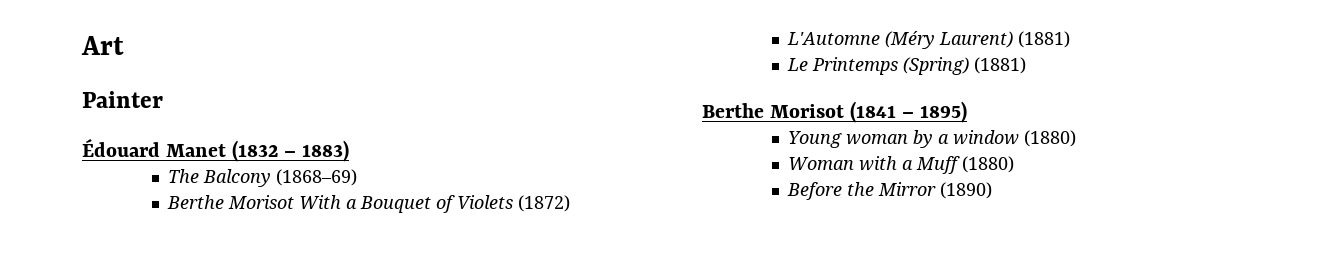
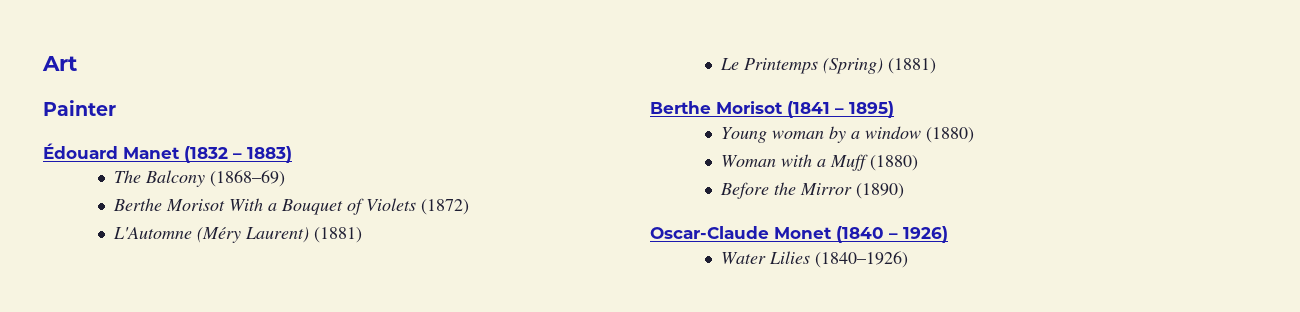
+ Oscar-Claude Monet (1840 – 1926)
+ Water Lilies (1840–1926)

